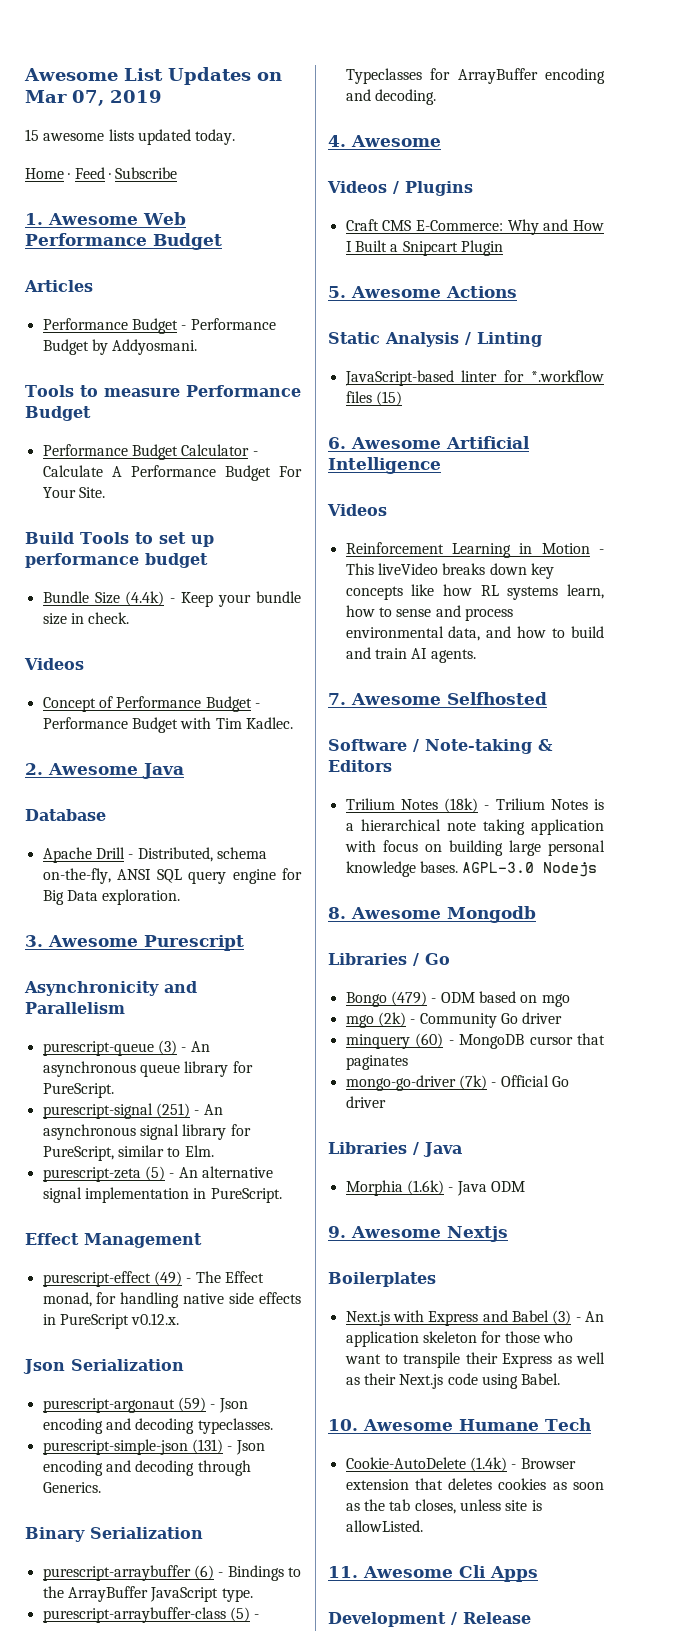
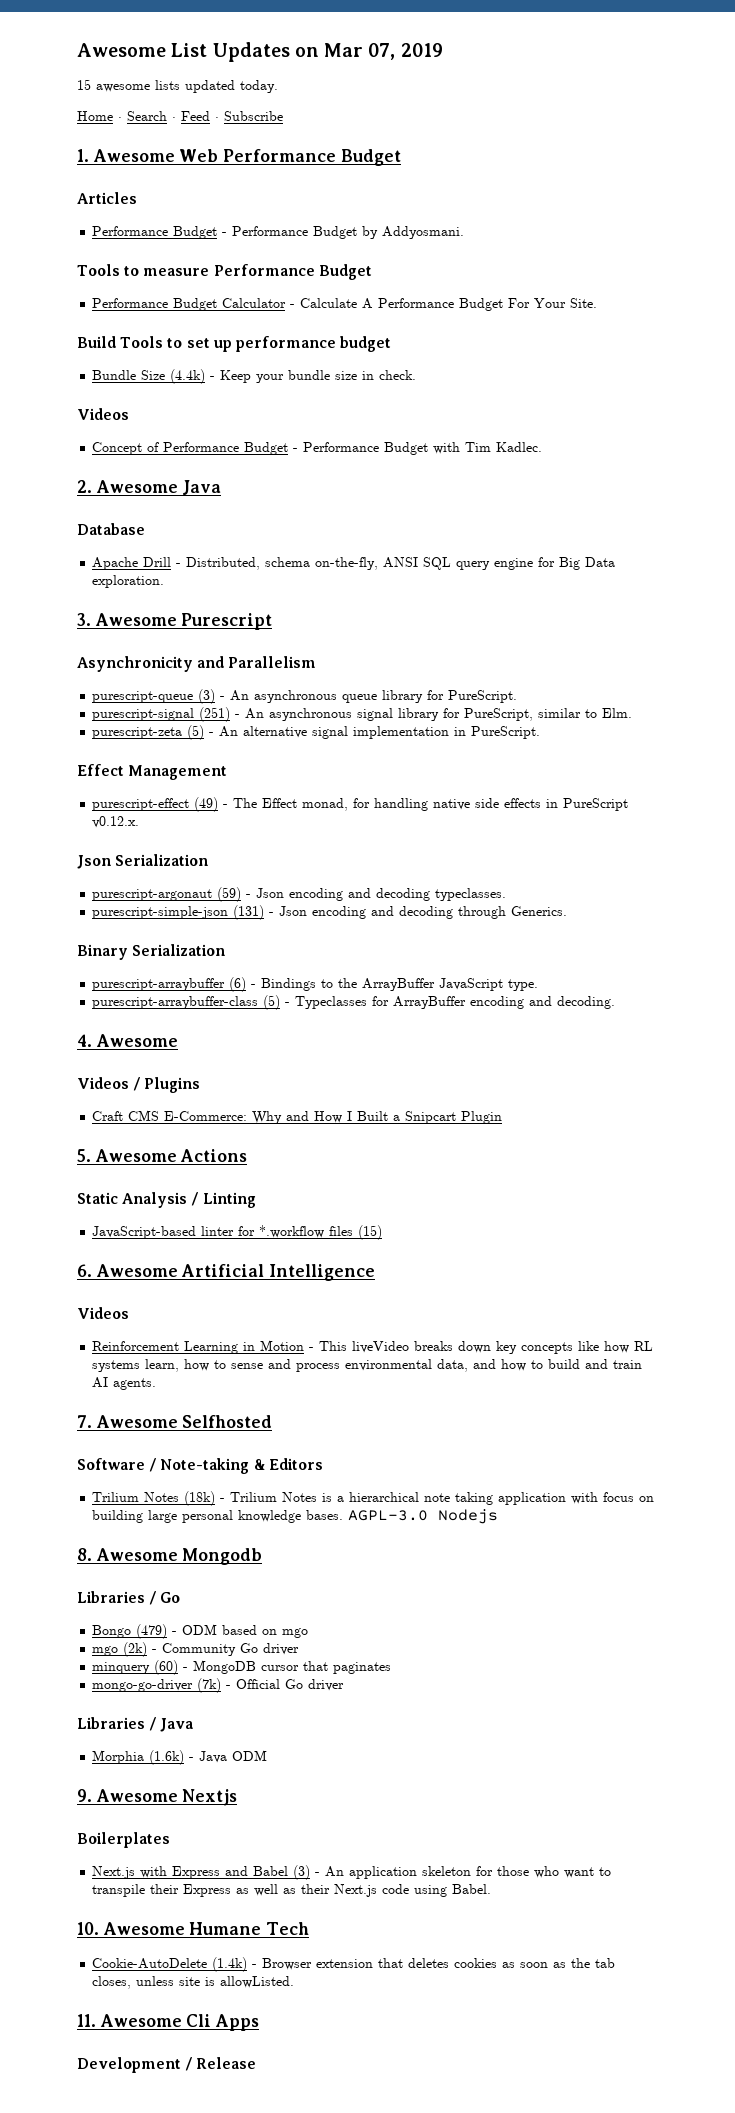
- Home · Feed · Subscribe
+ Home · Search · Feed · Subscribe

